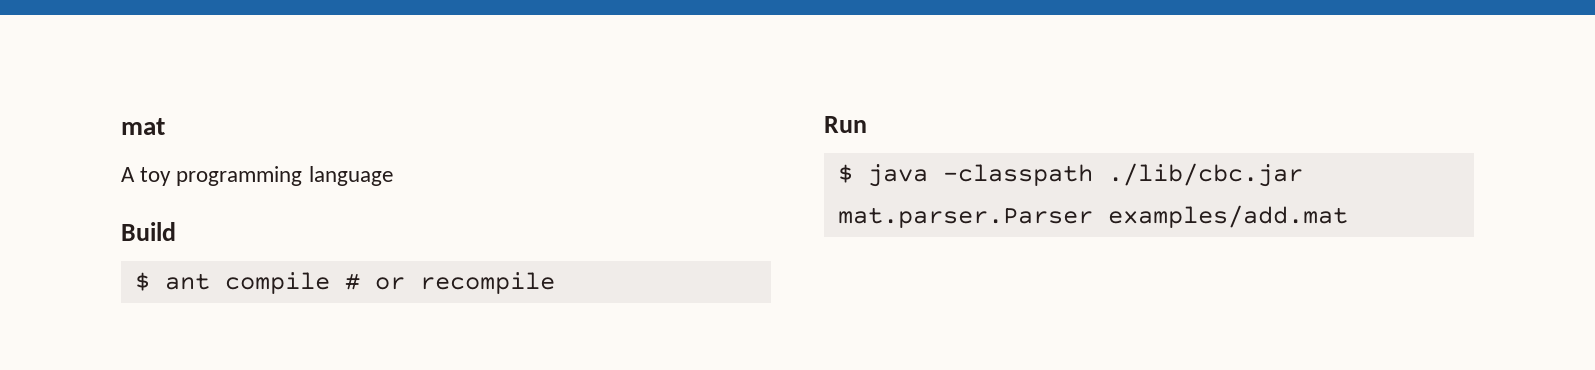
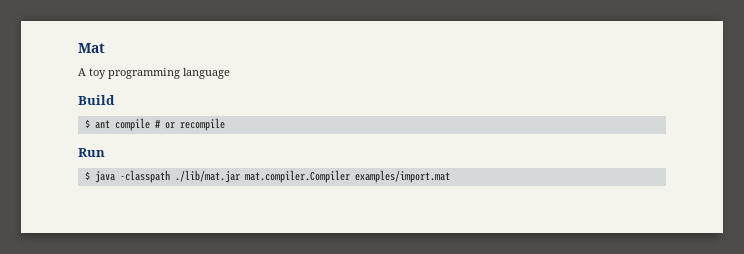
- mat
+ Mat
- $ java -classpath ./lib/cbc.jar mat.parser.Parser examples/add.mat
+ $ java -classpath ./lib/mat.jar mat.compiler.Compiler examples/import.mat

